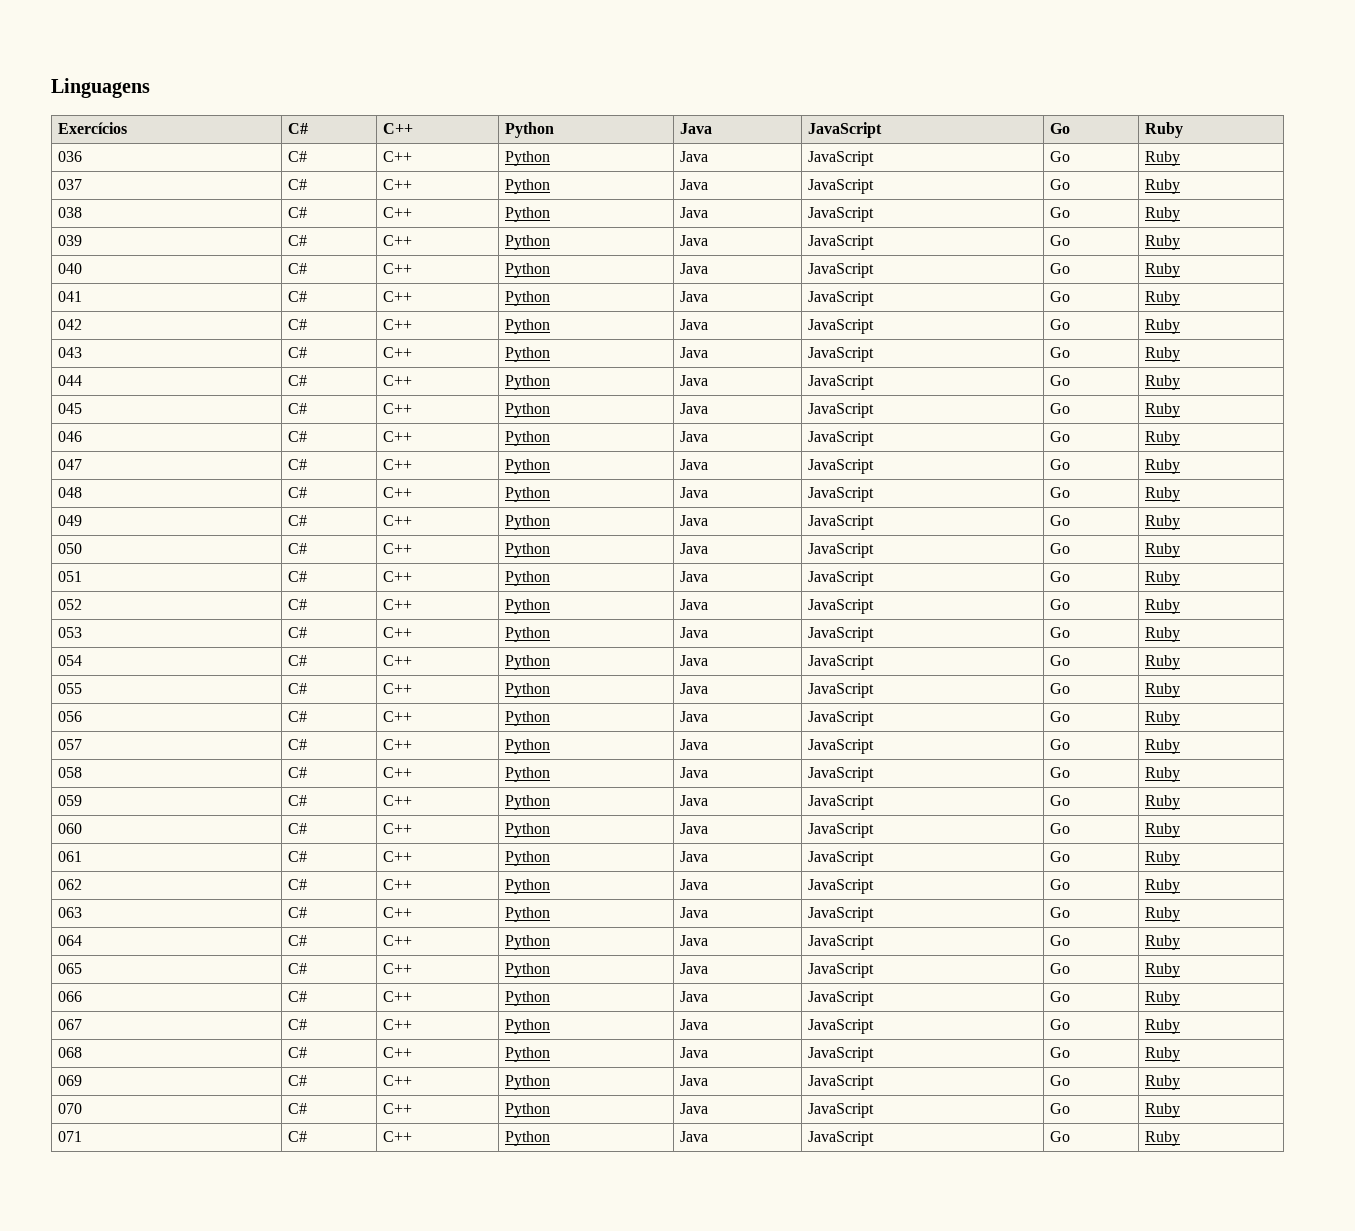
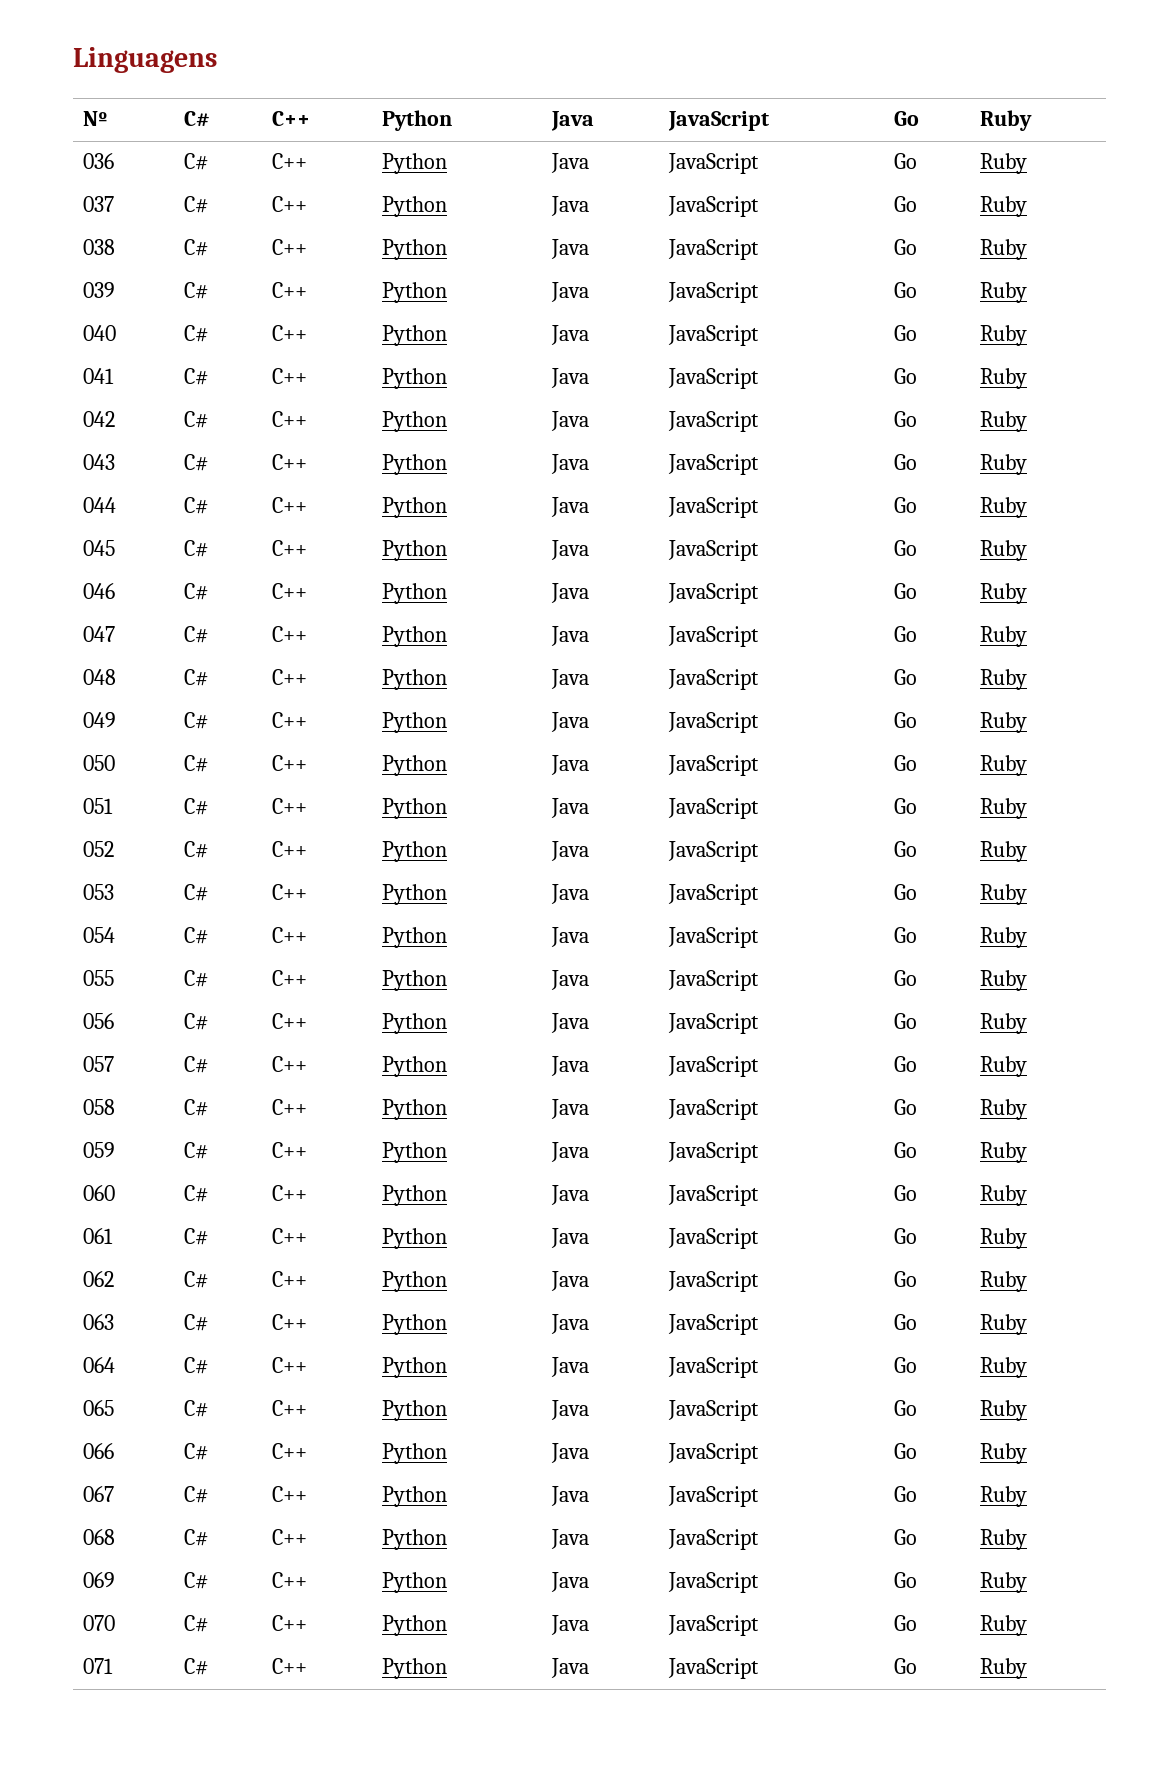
- Exercícios | C# | C++ | Python | Java | JavaScript | Go | Ruby
+ Nº | C# | C++ | Python | Java | JavaScript | Go | Ruby

